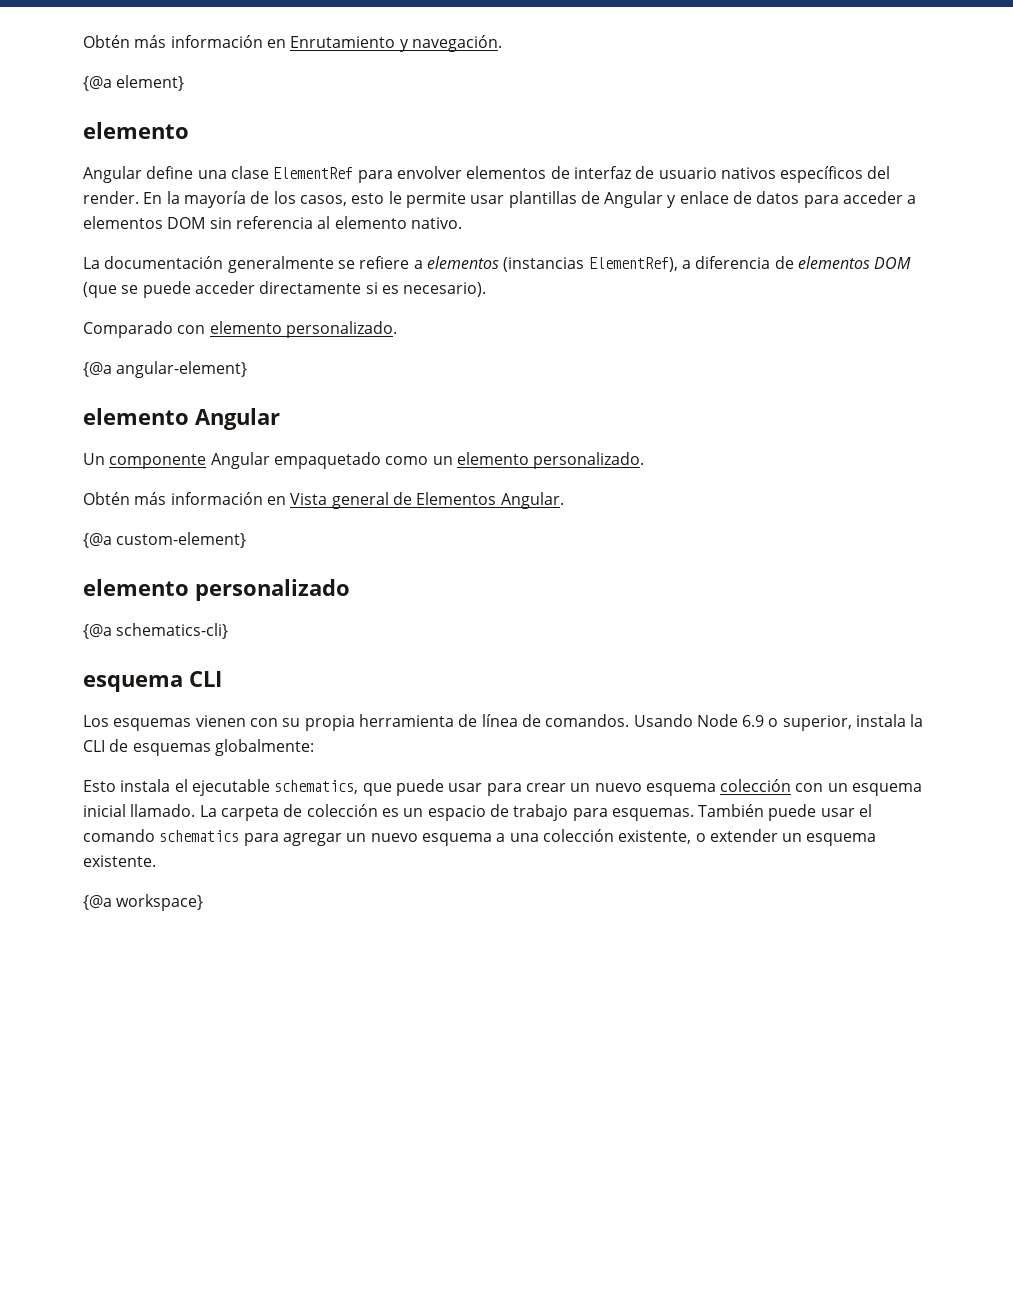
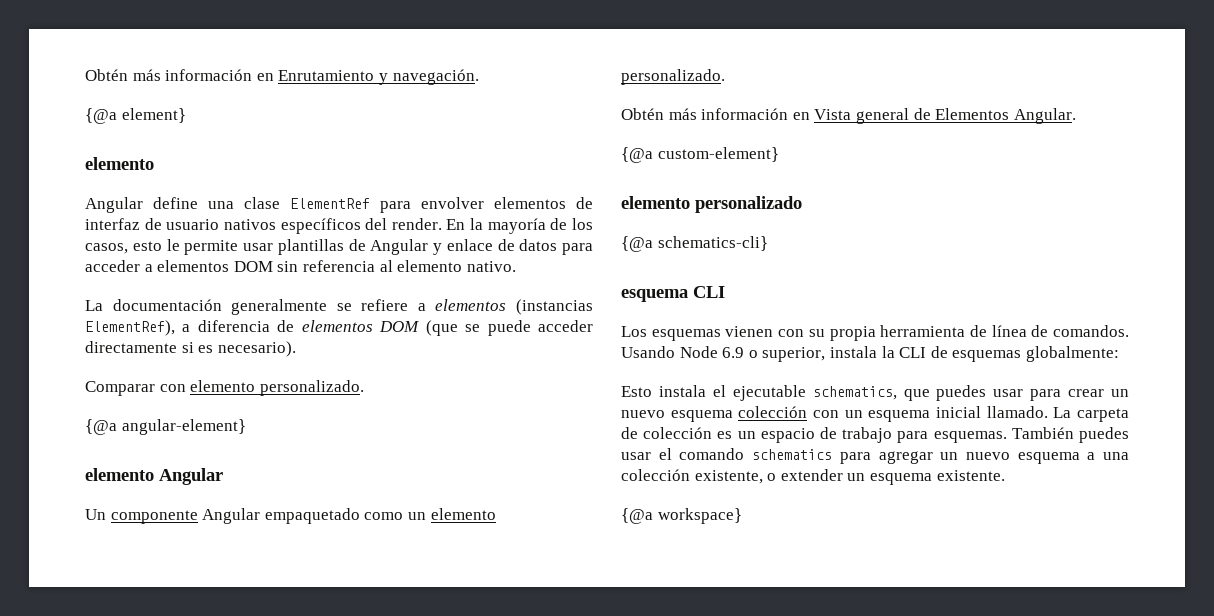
- Comparado con elemento personalizado.
+ Comparar con elemento personalizado.
- Esto instala el ejecutable schematics, que puede usar para crear un nuevo esquema colección con un esquema inicial llamado.
+ Esto instala el ejecutable schematics, que puedes usar para crear un nuevo esquema colección con un esquema inicial llamado.
- También puede usar el comando schematics para agregar un nuevo esquema a una colección existente, o extender un esquema existente.
+ También puedes usar el comando schematics para agregar un nuevo esquema a una colección existente, o extender un esquema existente.

